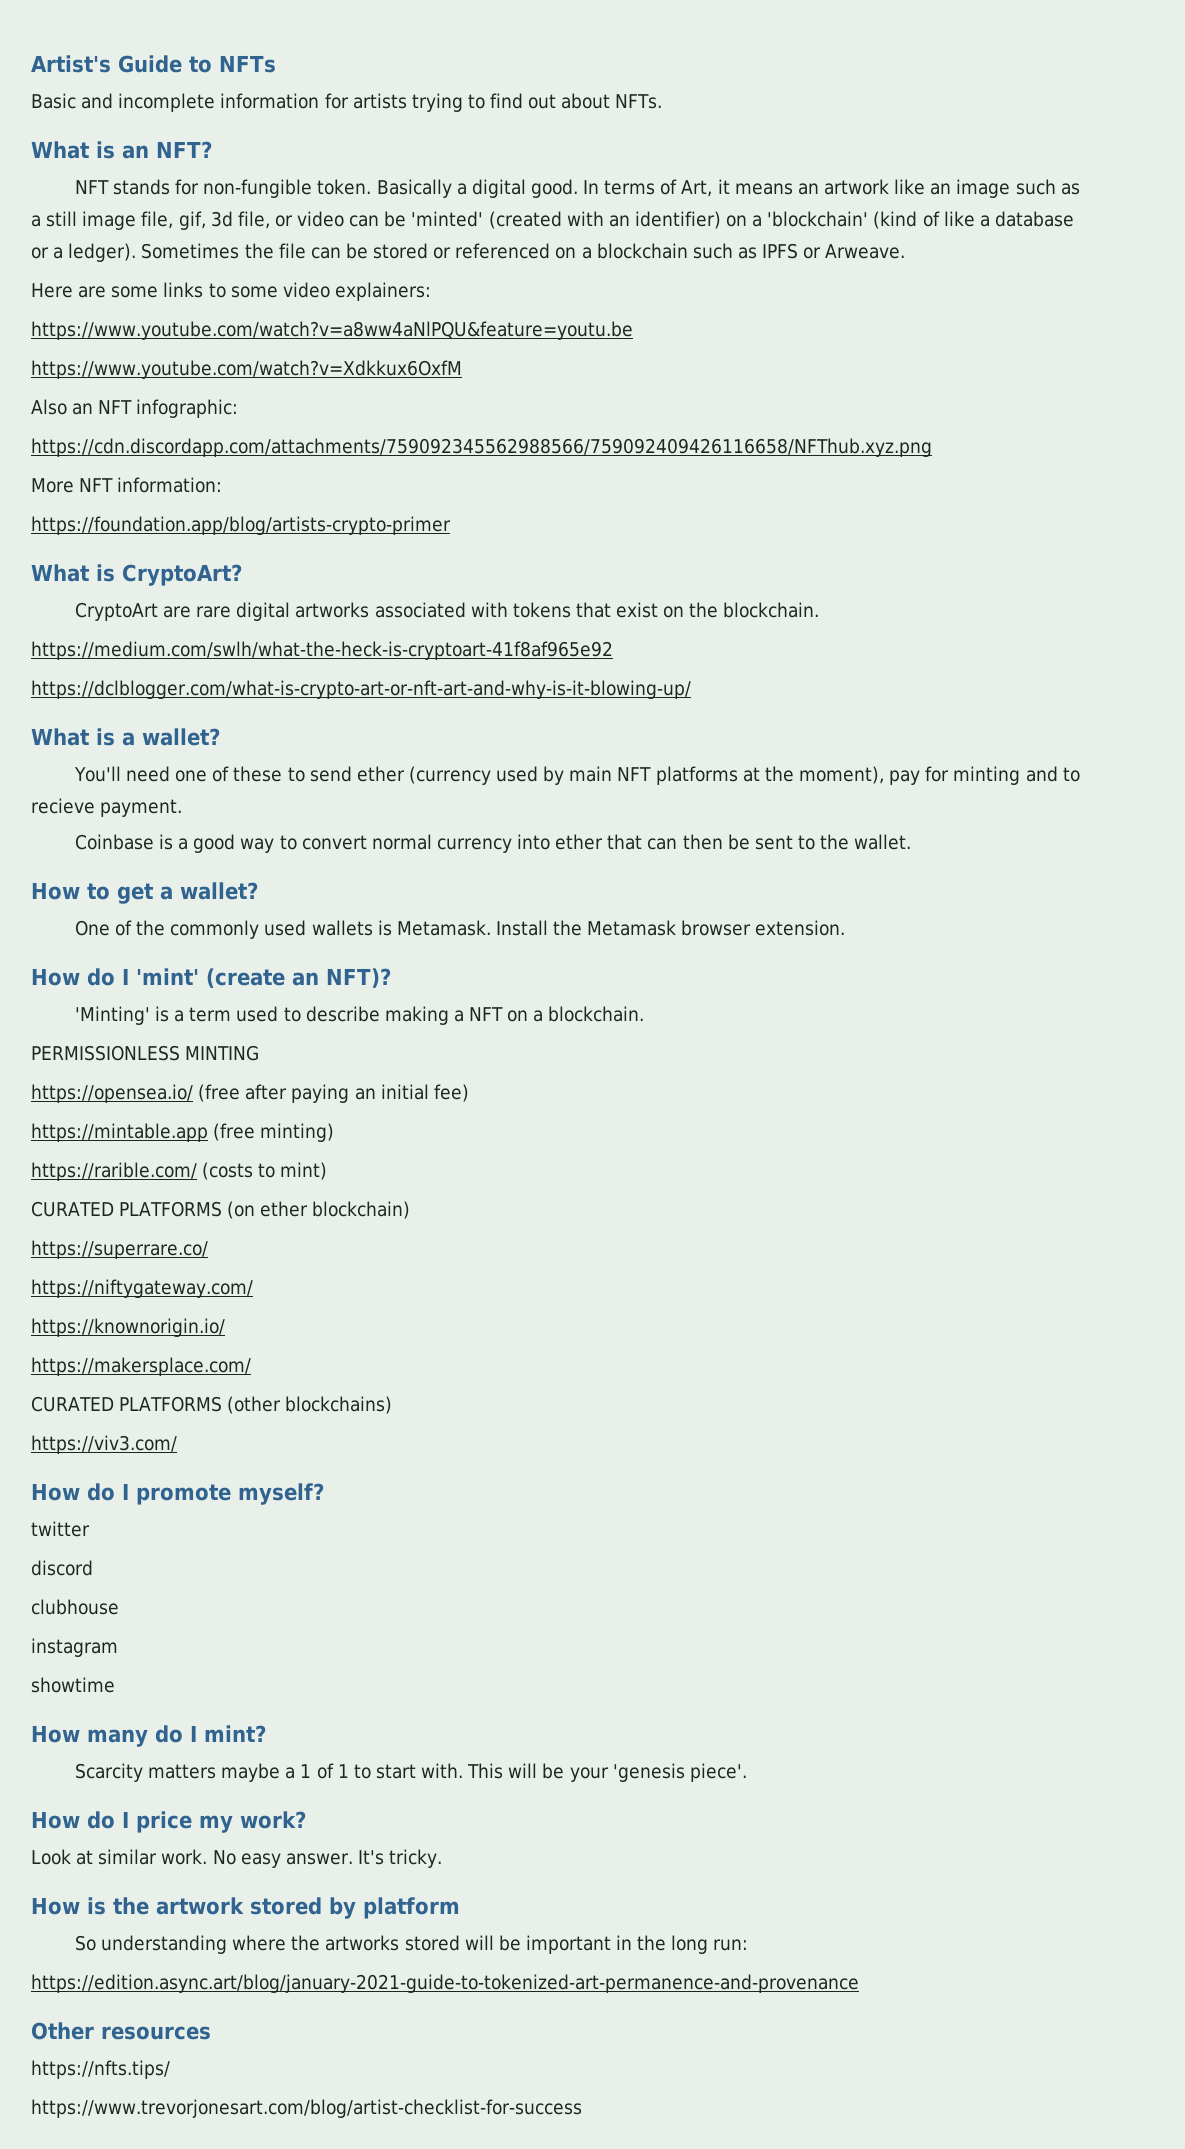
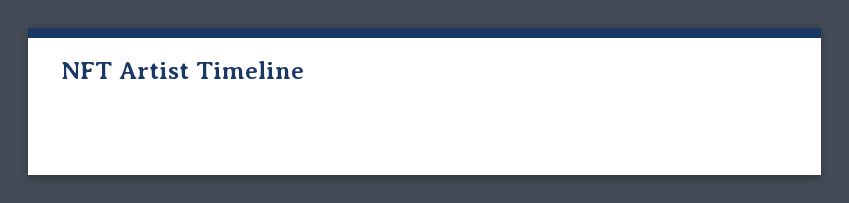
- Artist's Guide to NFTs
- Basic and incomplete information for artists trying to find out about NFTs.
- What is an NFT?
- NFT stands for non-fungible token. Basically a digital good. In terms of Art, it means an artwork like an image such as a still image file, gif, 3d file, or video can be 'minted' (created with an identifier) on a 'blockchain' (kind of like a database or a ledger). Sometimes the file can be stored or referenced on a blockchain such as IPFS or Arweave.
- Here are some links to some video explainers:
- https://www.youtube.com/watch?v=a8ww4aNlPQU&feature=youtu.be
- https://www.youtube.com/watch?v=Xdkkux6OxfM
- Also an NFT infographic:
- https://cdn.discordapp.com/attachments/759092345562988566/759092409426116658/NFThub.xyz.png
- More NFT information:
- https://foundation.app/blog/artists-crypto-primer
- What is CryptoArt?
- CryptoArt are rare digital artworks associated with tokens that exist on the blockchain.
- https://medium.com/swlh/what-the-heck-is-cryptoart-41f8af965e92
- https://dclblogger.com/what-is-crypto-art-or-nft-art-and-why-is-it-blowing-up/
- What is a wallet?
- You'll need one of these to send ether (currency used by main NFT platforms at the moment), pay for minting and to recieve payment.
- Coinbase is a good way to convert normal currency into ether that can then be sent to the wallet.
- How to get a wallet?
- One of the commonly used wallets is Metamask. Install the Metamask browser extension.
- How do I 'mint' (create an NFT)?
- 'Minting' is a term used to describe making a NFT on a blockchain.
- PERMISSIONLESS MINTING
- https://opensea.io/ (free after paying an initial fee)
- https://mintable.app (free minting)
- https://rarible.com/ (costs to mint)
- CURATED PLATFORMS (on ether blockchain)
- https://superrare.co/
- https://niftygateway.com/
- https://knownorigin.io/
- https://makersplace.com/
- CURATED PLATFORMS (other blockchains)
- https://viv3.com/
- How do I promote myself?
- twitter
- discord
- clubhouse
- instagram
- showtime
- How many do I mint?
- Scarcity matters maybe a 1 of 1 to start with. This will be your 'genesis piece'.
- How do I price my work?
- Look at similar work. No easy answer. It's tricky.
- How is the artwork stored by platform
- So understanding where the artworks stored will be important in the long run:
- https://edition.async.art/blog/january-2021-guide-to-tokenized-art-permanence-and-provenance
- Other resources
- https://nfts.tips/
- https://www.trevorjonesart.com/blog/artist-checklist-for-success
+ NFT Artist Timeline

